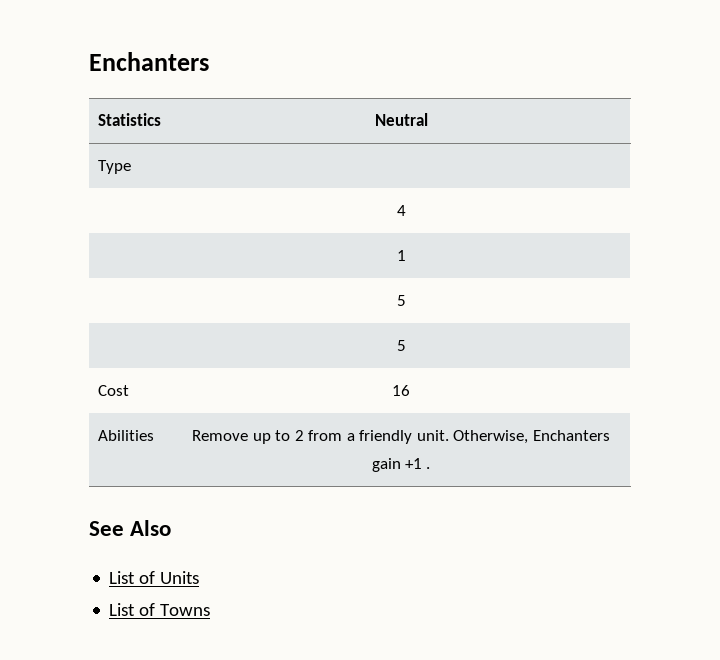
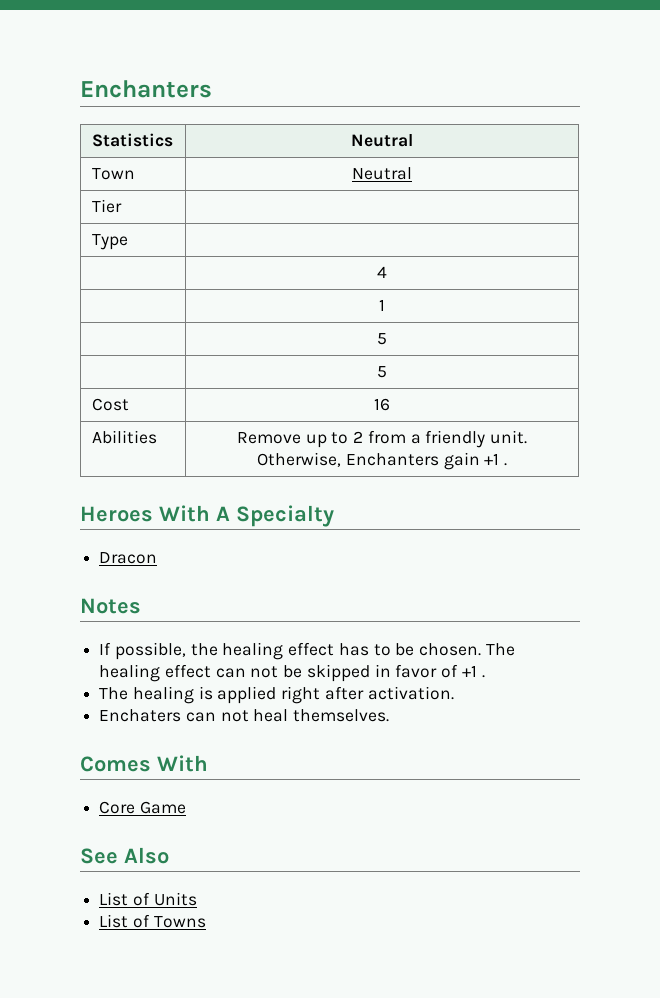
+ Town | Neutral
+ Tier |
+ Heroes With A Specialty
+ Dracon
+ Notes
+ If possible, the healing effect has to be chosen. The healing effect can not be skipped in favor of +1 .
+ The healing is applied right after activation.
+ Enchaters can not heal themselves.
+ Comes With
+ Core Game

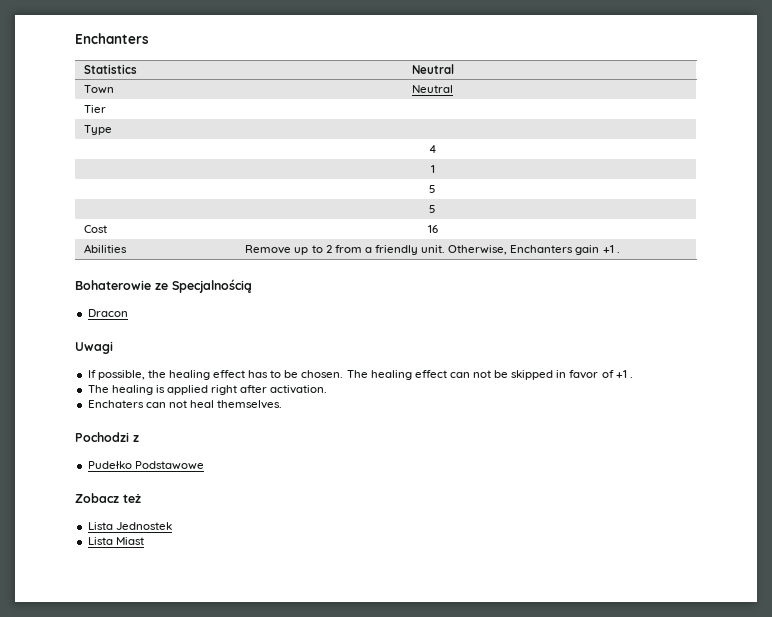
- Heroes With A Specialty
+ Bohaterowie ze Specjalnością
- Notes
+ Uwagi
- Comes With
- Core Game
- See Also
- List of Units
- List of Towns
+ Pochodzi z
+ Pudełko Podstawowe
+ Zobacz też
+ Lista Jednostek
+ Lista Miast

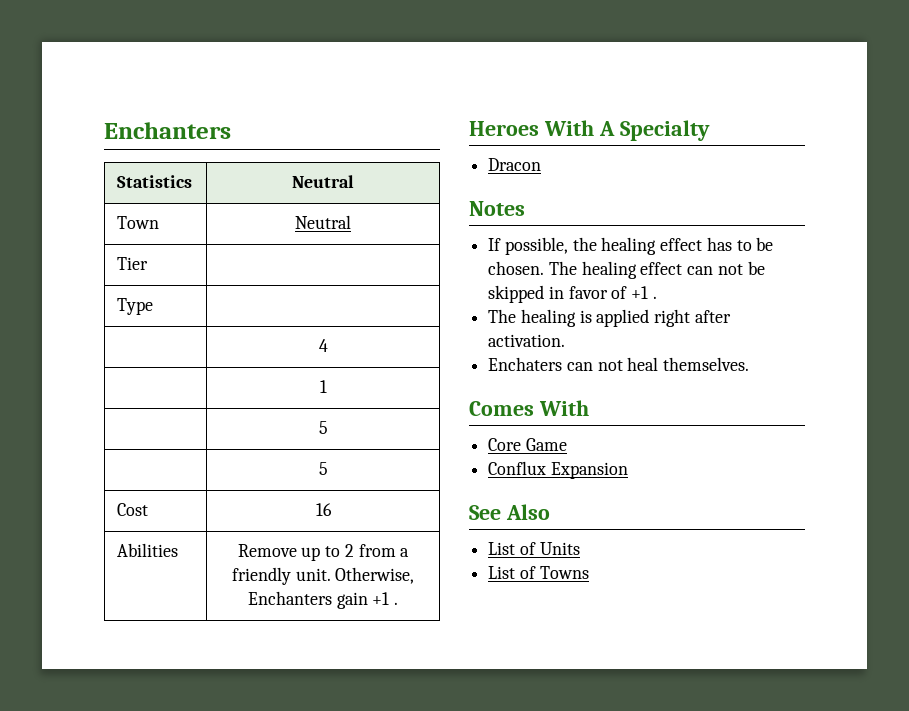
- Bohaterowie ze Specjalnością
+ Heroes With A Specialty
- Uwagi
+ Notes
- Pochodzi z
- Pudełko Podstawowe
- Zobacz też
- Lista Jednostek
- Lista Miast
+ Comes With
+ Core Game
+ Conflux Expansion
+ See Also
+ List of Units
+ List of Towns

